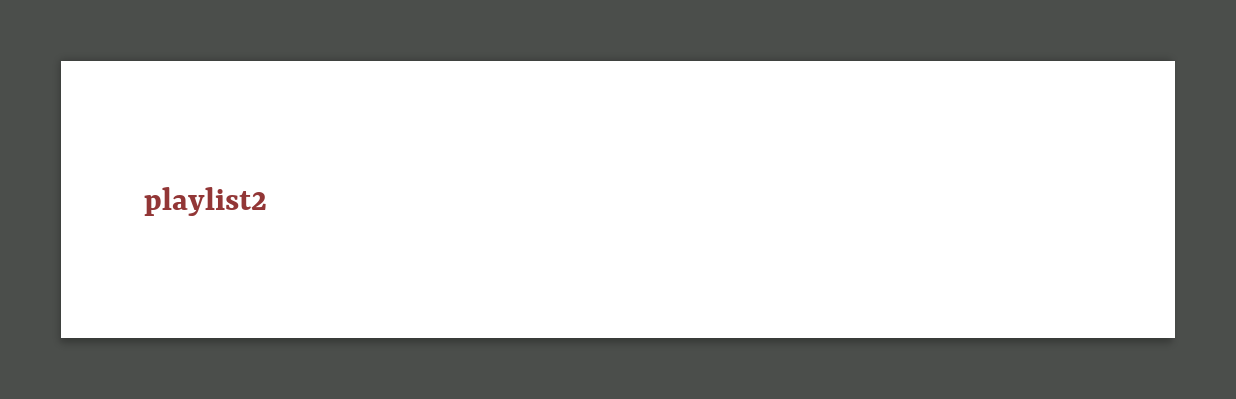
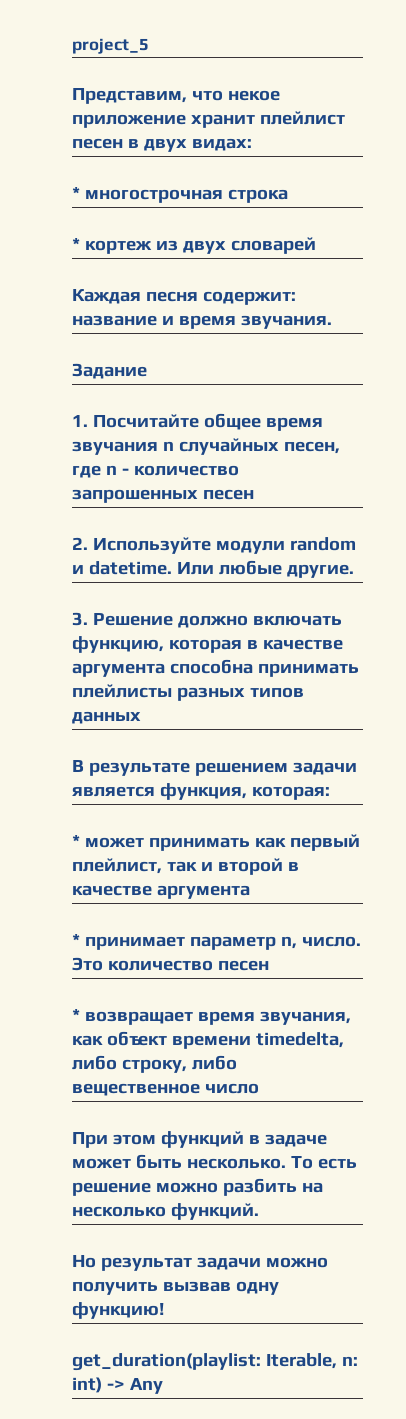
- playlist2
+ project_5
+ Представим, что некое приложение хранит плейлист песен в двух видах:
+ * многострочная строка
+ * кортеж из двух словарей
+ Каждая песня содержит: название и время звучания.
+ Задание
+ 1. Посчитайте общее время звучания n случайных песен, где n - количество запрошенных песен
+ 2. Используйте модули random и datetime. Или любые другие.
+ 3. Решение должно включать функцию, которая в качестве аргумента способна принимать плейлисты разных типов данных
+ В результате решением задачи является функция, которая:
+ * может принимать как первый плейлист, так и второй в качестве аргумента
+ * принимает параметр n, число. Это количество песен
+ * возвращает время звучания, как объект времени timedelta, либо строку, либо вещественное число
+ При этом функций в задаче может быть несколько. То есть решение можно разбить на несколько функций.
+ Но результат задачи можно получить вызвав одну функцию!
+ get_duration(playlist: Iterable, n: int) -> Any

